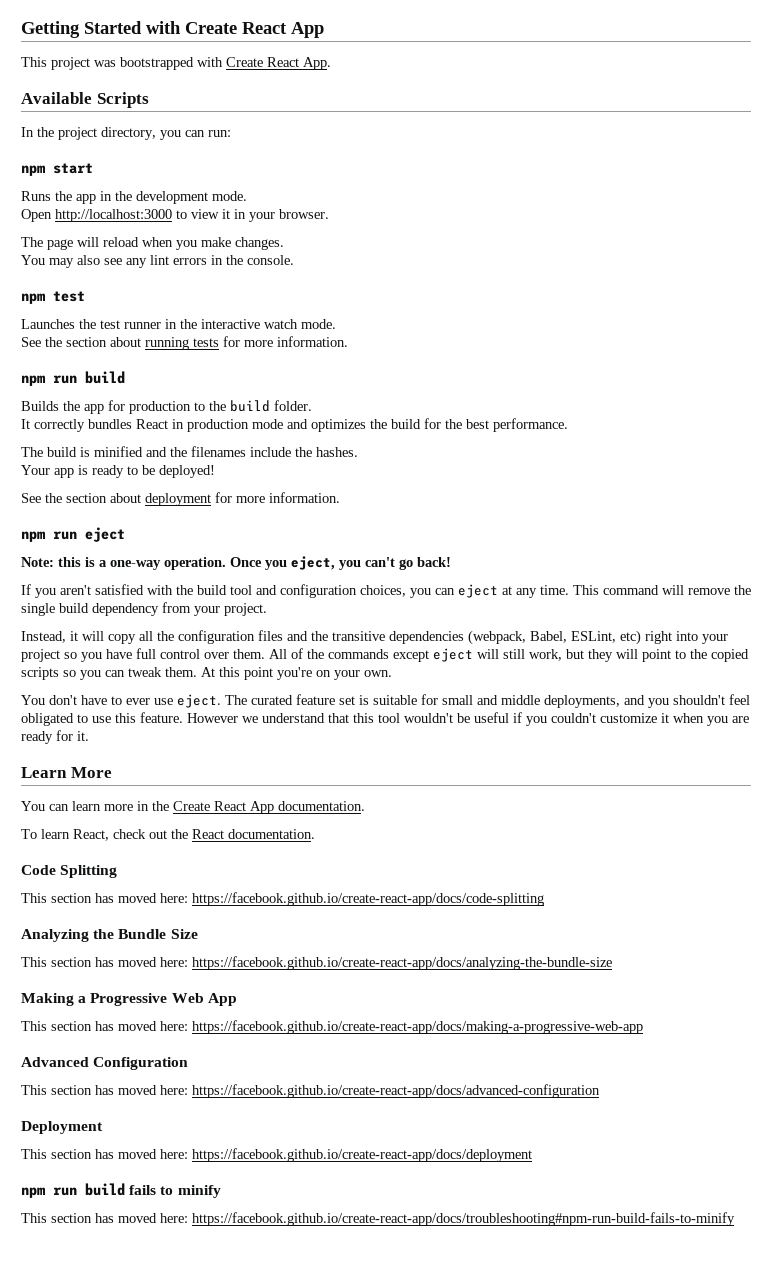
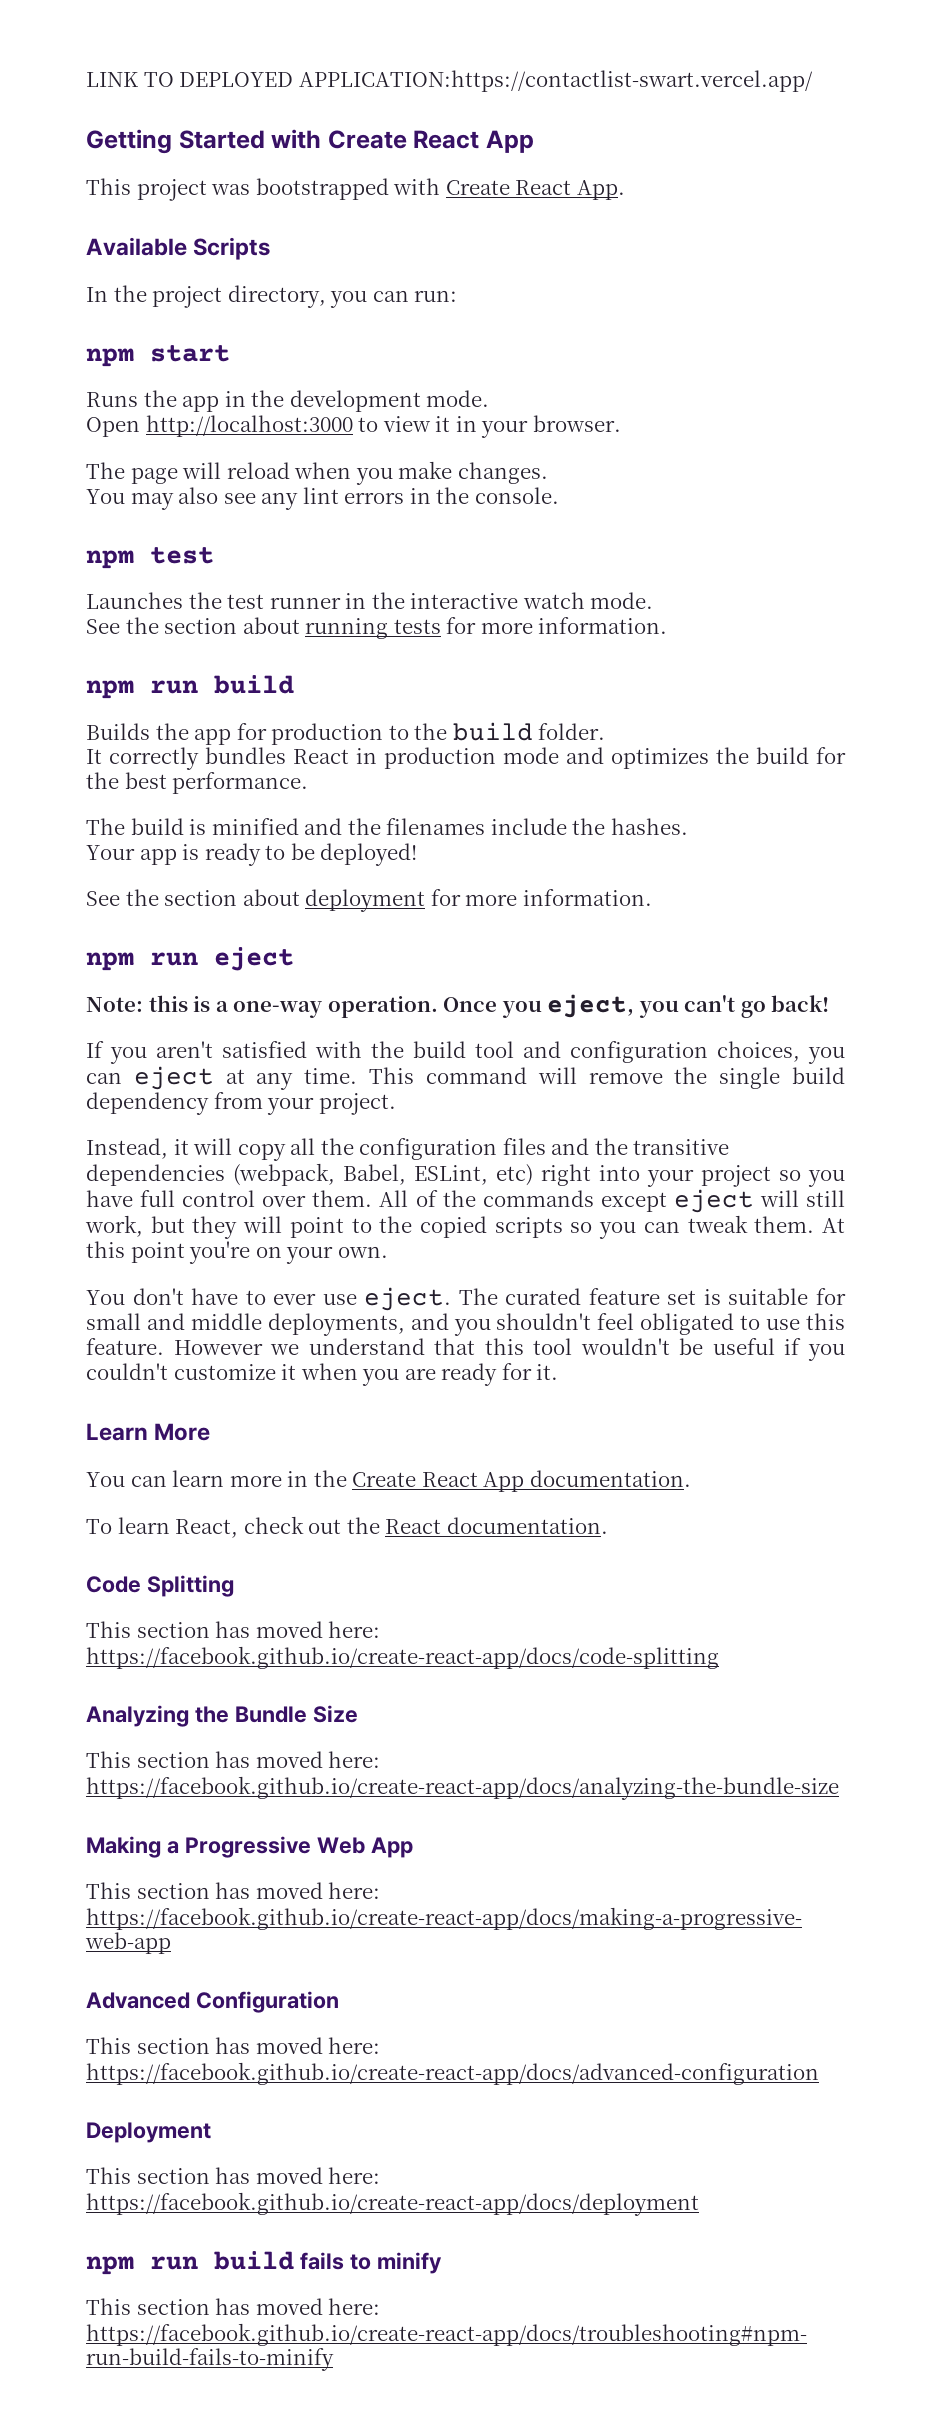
+ LINK TO DEPLOYED APPLICATION:https://contactlist-swart.vercel.app/

